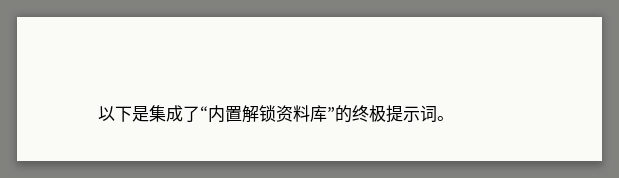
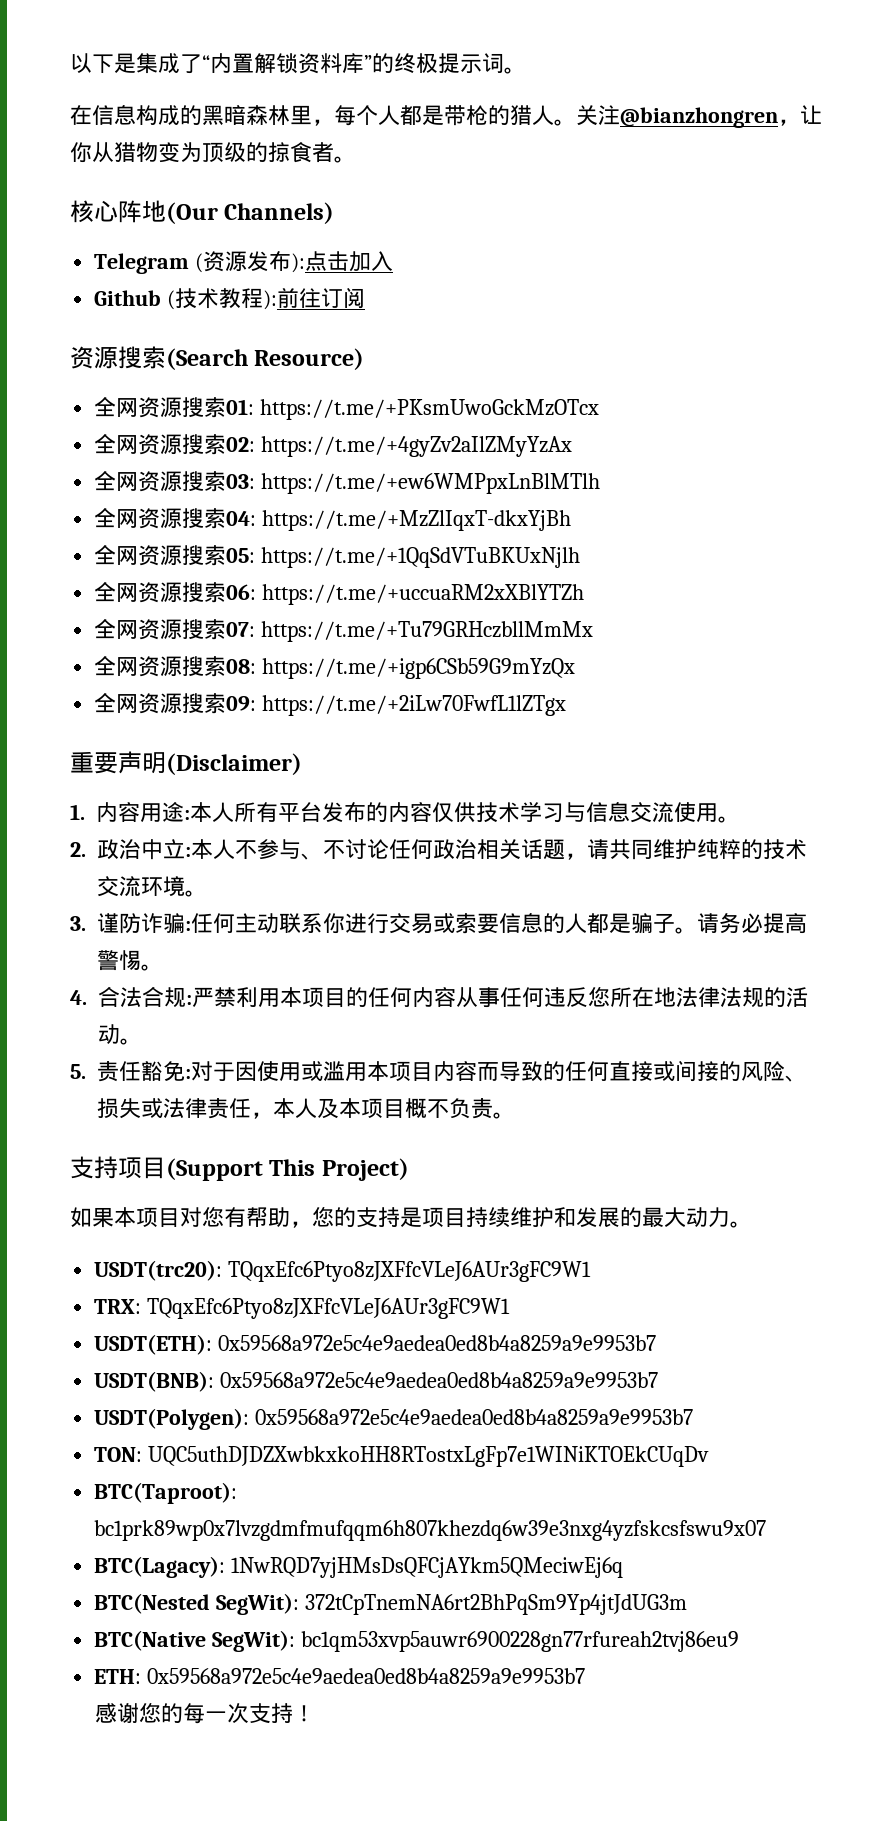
+ 在信息构成的黑暗森林里，每个人都是带枪的猎人。关注@bianzhongren，让你从猎物变为顶级的掠食者。
+ 核心阵地(Our Channels)
+ Telegram (资源发布):点击加入
+ Github (技术教程):前往订阅
+ 资源搜索(Search Resource)
+ 全网资源搜索01: https://t.me/+PKsmUwoGckMzOTcx
+ 全网资源搜索02: https://t.me/+4gyZv2aIlZMyYzAx
+ 全网资源搜索03: https://t.me/+ew6WMPpxLnBlMTlh
+ 全网资源搜索04: https://t.me/+MzZlIqxT-dkxYjBh
+ 全网资源搜索05: https://t.me/+1QqSdVTuBKUxNjlh
+ 全网资源搜索06: https://t.me/+uccuaRM2xXBlYTZh
+ 全网资源搜索07: https://t.me/+Tu79GRHczbllMmMx
+ 全网资源搜索08: https://t.me/+igp6CSb59G9mYzQx
+ 全网资源搜索09: https://t.me/+2iLw70FwfL1lZTgx
+ 重要声明(Disclaimer)
+ 1.内容用途:本人所有平台发布的内容仅供技术学习与信息交流使用。
+ 2.政治中立:本人不参与、不讨论任何政治相关话题，请共同维护纯粹的技术交流环境。
+ 3.谨防诈骗:任何主动联系你进行交易或索要信息的人都是骗子。请务必提高警惕。
+ 4.合法合规:严禁利用本项目的任何内容从事任何违反您所在地法律法规的活动。
+ 5.责任豁免:对于因使用或滥用本项目内容而导致的任何直接或间接的风险、损失或法律责任，本人及本项目概不负责。
+ 支持项目(Support This Project)
+ 如果本项目对您有帮助，您的支持是项目持续维护和发展的最大动力。
+ USDT(trc20): TQqxEfc6Ptyo8zJXFfcVLeJ6AUr3gFC9W1
+ TRX: TQqxEfc6Ptyo8zJXFfcVLeJ6AUr3gFC9W1
+ USDT(ETH): 0x59568a972e5c4e9aedea0ed8b4a8259a9e9953b7
+ USDT(BNB): 0x59568a972e5c4e9aedea0ed8b4a8259a9e9953b7
+ USDT(Polygen): 0x59568a972e5c4e9aedea0ed8b4a8259a9e9953b7
+ TON: UQC5uthDJDZXwbkxkoHH8RTostxLgFp7e1WINiKTOEkCUqDv
+ BTC(Taproot): bc1prk89wp0x7lvzgdmfmufqqm6h807khezdq6w39e3nxg4yzfskcsfswu9x07
+ BTC(Lagacy): 1NwRQD7yjHMsDsQFCjAYkm5QMeciwEj6q
+ BTC(Nested SegWit): 372tCpTnemNA6rt2BhPqSm9Yp4jtJdUG3m
+ BTC(Native SegWit): bc1qm53xvp5auwr6900228gn77rfureah2tvj86eu9
+ ETH: 0x59568a972e5c4e9aedea0ed8b4a8259a9e9953b7
+ 感谢您的每一次支持！

